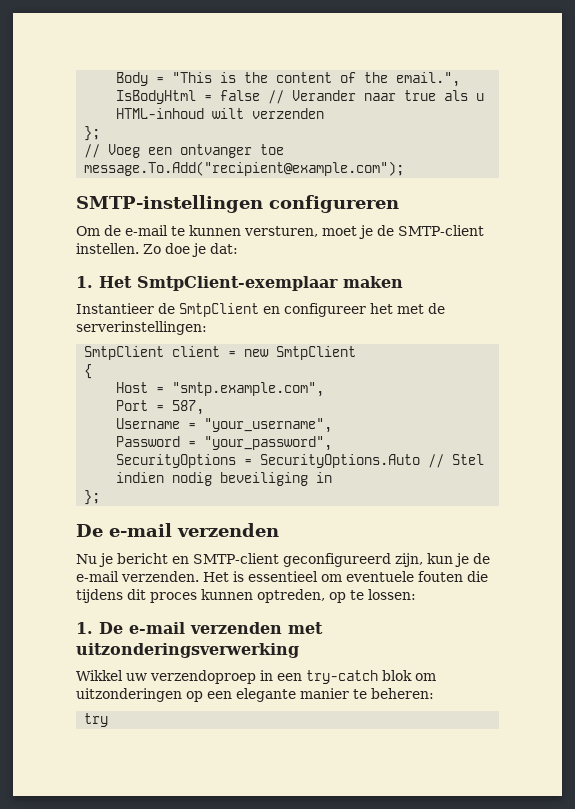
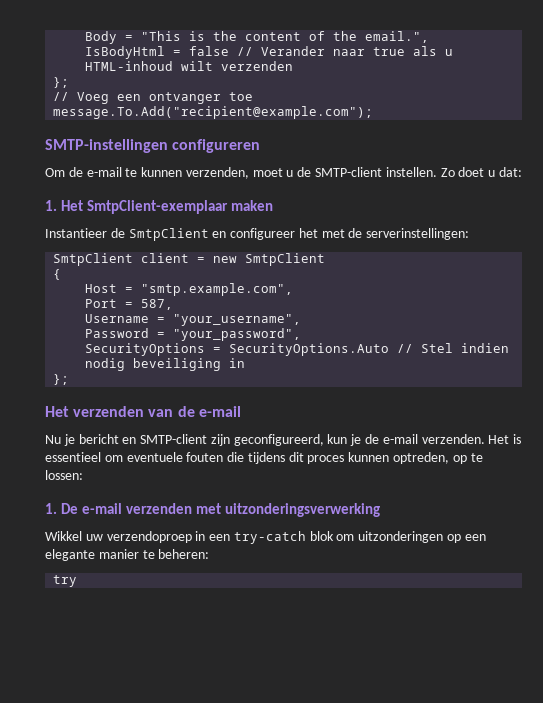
- Om de e-mail te kunnen versturen, moet je de SMTP-client instellen.
+ Om de e-mail te kunnen verzenden, moet u de SMTP-client instellen.
- Zo doe je dat:
+ Zo doet u dat:
  SecurityOptions = SecurityOptions.Auto // Stel indien nodig beveiliging in
  };
- De e-mail verzenden
+ Het verzenden van de e-mail
- Nu je bericht en SMTP-client geconfigureerd zijn, kun je de e-mail verzenden.
+ Nu je bericht en SMTP-client zijn geconfigureerd, kun je de e-mail verzenden.

